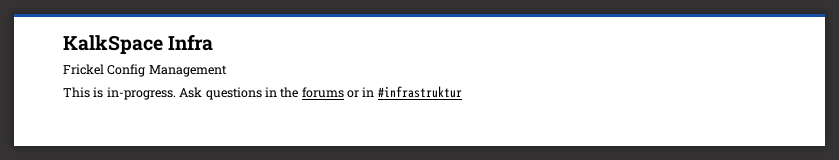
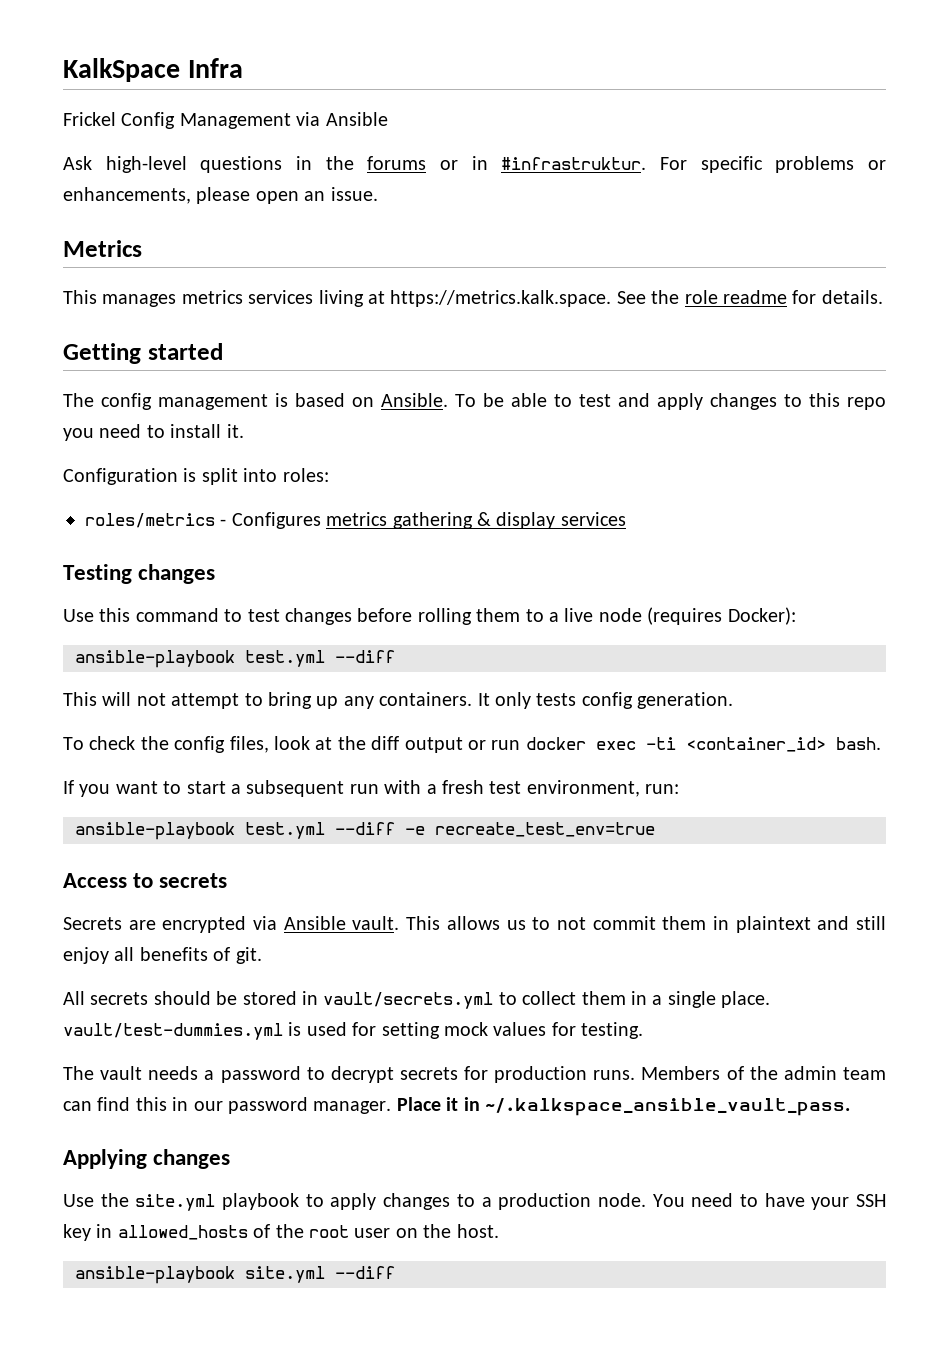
- Frickel Config Management
- This is in-progress. Ask questions in the forums or in #infrastruktur
+ Frickel Config Management via Ansible
+ Ask high-level questions in the forums or in #infrastruktur. For specific problems or enhancements, please open an issue.
+ Metrics
+ This manages metrics services living at https://metrics.kalk.space. See the role readme for details.
+ Getting started
+ The config management is based on Ansible. To be able to test and apply changes to this repo you need to install it.
+ Configuration is split into roles:
+ roles/metrics - Configures metrics gathering & display services
+ Testing changes
+ Use this command to test changes before rolling them to a live node (requires Docker):
+ ansible-playbook test.yml --diff
+ This will not attempt to bring up any containers. It only tests config generation.
+ To check the config files, look at the diff output or run docker exec -ti <container_id> bash.
+ If you want to start a subsequent run with a fresh test environment, run:
+ ansible-playbook test.yml --diff -e recreate_test_env=true
+ Access to secrets
+ Secrets are encrypted via Ansible vault. This allows us to not commit them in plaintext and still enjoy all benefits of git.
+ All secrets should be stored in vault/secrets.yml to collect them in a single place. vault/test-dummies.yml is used for setting mock values for testing.
+ The vault needs a password to decrypt secrets for production runs. Members of the admin team can find this in our password manager. Place it in ~/.kalkspace_ansible_vault_pass.
+ Applying changes
+ Use the site.yml playbook to apply changes to a production node. You need to have your SSH key in allowed_hosts of the root user on the host.
+ ansible-playbook site.yml --diff

